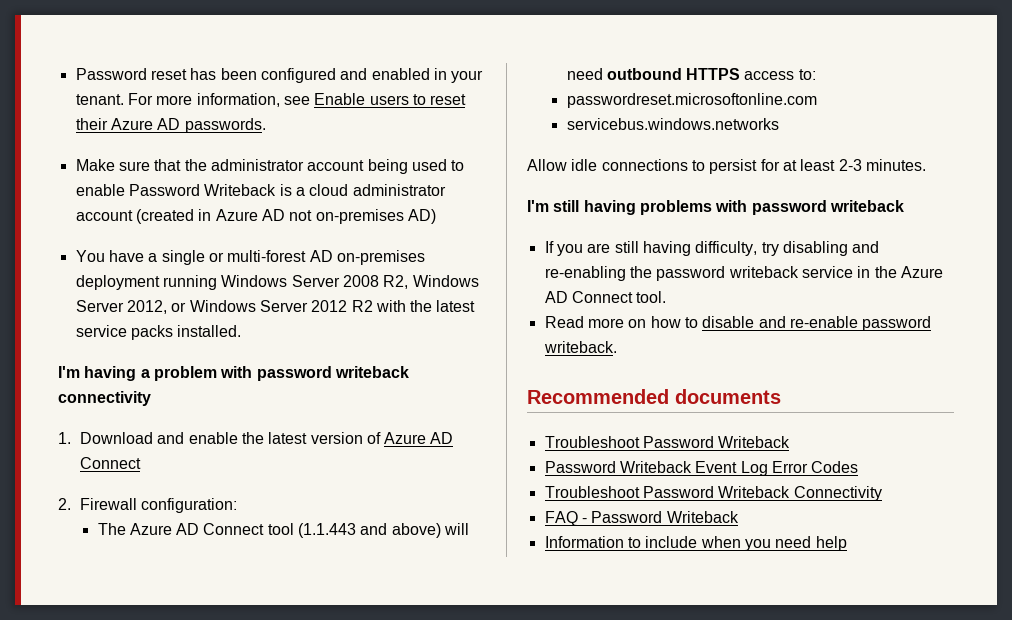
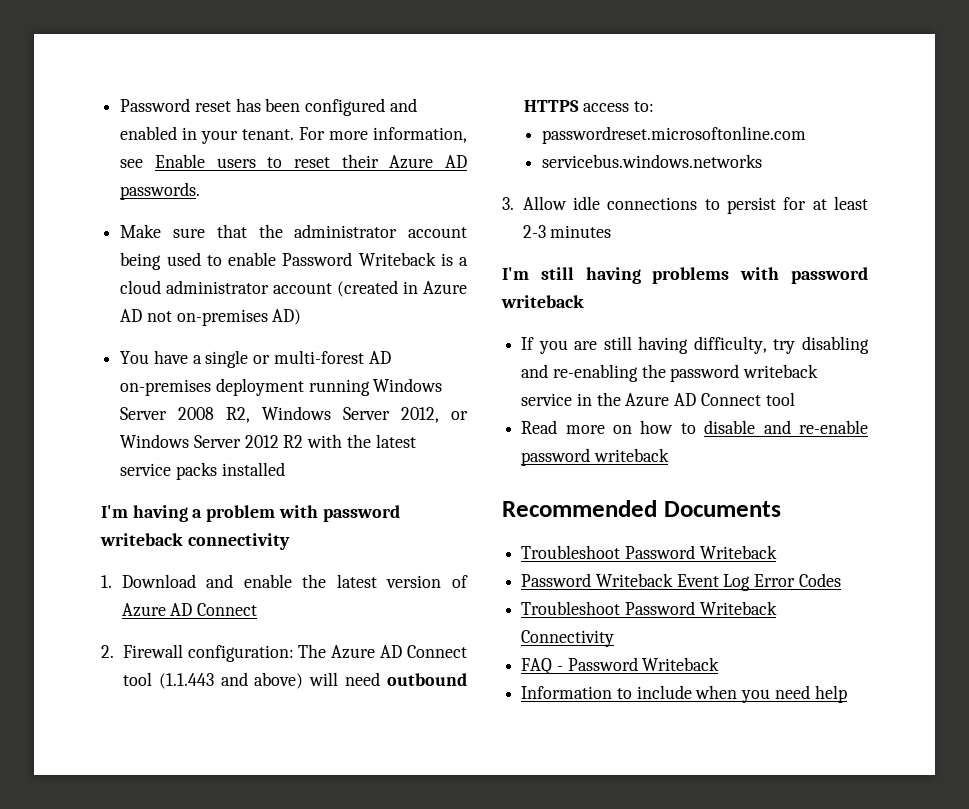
- You have a single or multi-forest AD on-premises deployment running Windows Server 2008 R2, Windows Server 2012, or Windows Server 2012 R2 with the latest service packs installed.
+ You have a single or multi-forest AD on-premises deployment running Windows Server 2008 R2, Windows Server 2012, or Windows Server 2012 R2 with the latest service packs installed
- 2. Firewall configuration:
- The Azure AD Connect tool (1.1.443 and above) will need outbound HTTPS access to:
+ 2. Firewall configuration: The Azure AD Connect tool (1.1.443 and above) will need outbound HTTPS access to:
- Allow idle connections to persist for at least 2-3 minutes.
+ 3. Allow idle connections to persist for at least 2-3 minutes
- If you are still having difficulty, try disabling and re-enabling the password writeback service in the Azure AD Connect tool.
+ If you are still having difficulty, try disabling and re-enabling the password writeback service in the Azure AD Connect tool
- Read more on how to disable and re-enable password writeback.
+ Read more on how to disable and re-enable password writeback
- Recommended documents
+ Recommended Documents

